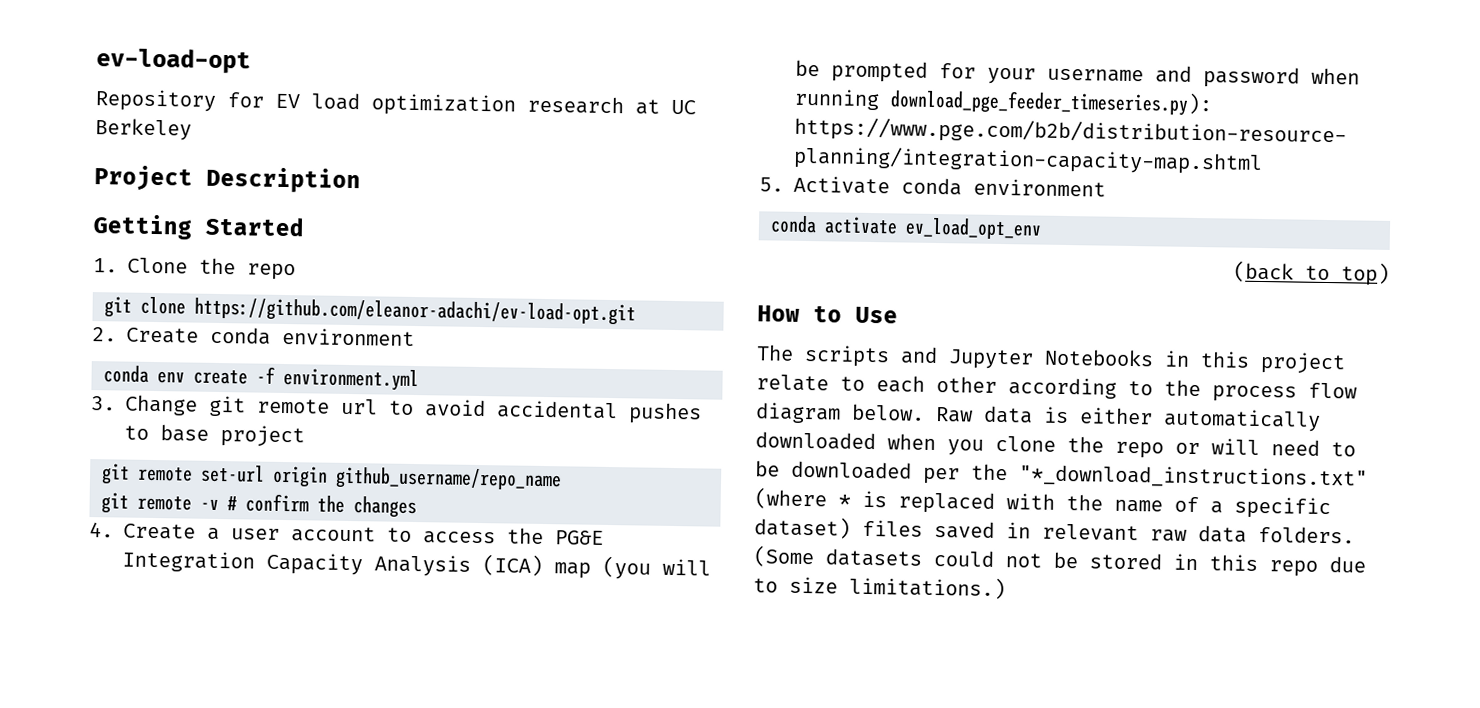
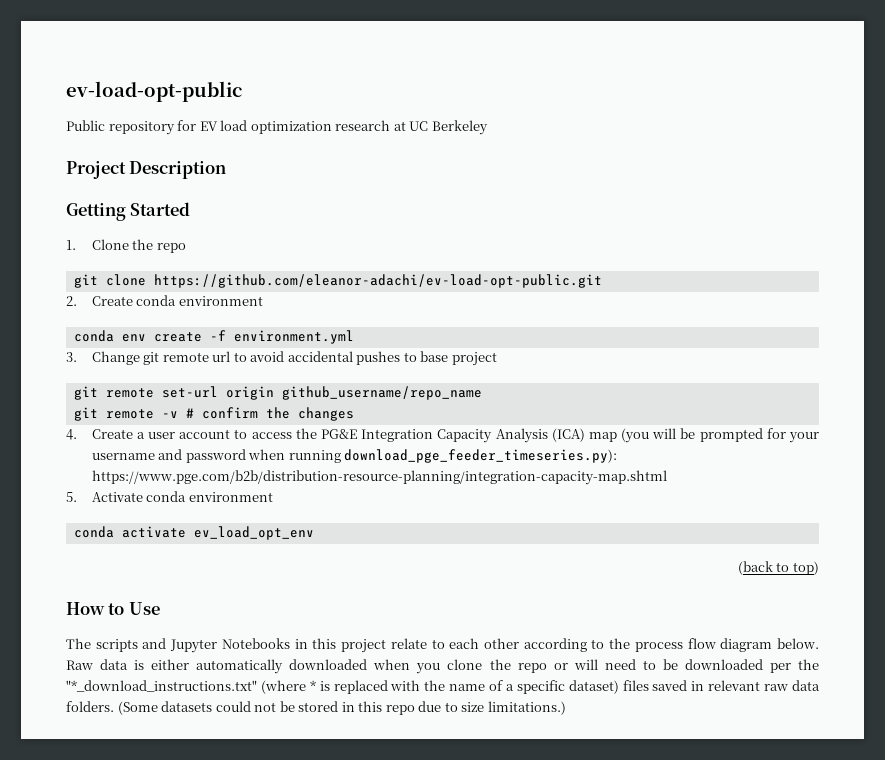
- ev-load-opt
- Repository for EV load optimization research at UC Berkeley
+ ev-load-opt-public
+ Public repository for EV load optimization research at UC Berkeley
- git clone https://github.com/eleanor-adachi/ev-load-opt.git
+ git clone https://github.com/eleanor-adachi/ev-load-opt-public.git

